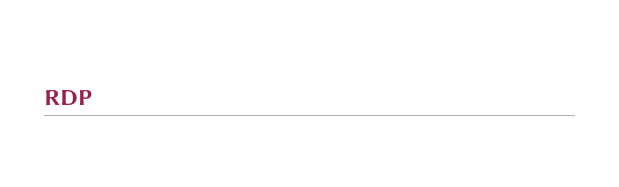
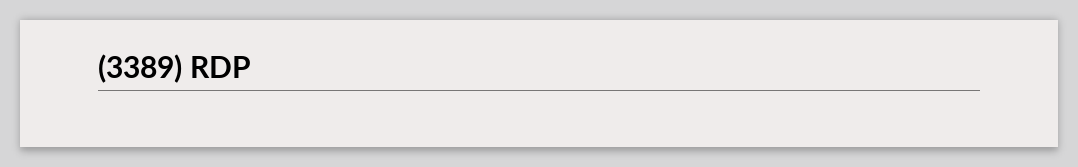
- RDP
+ (3389) RDP

